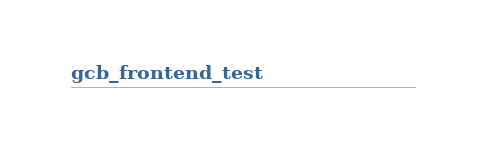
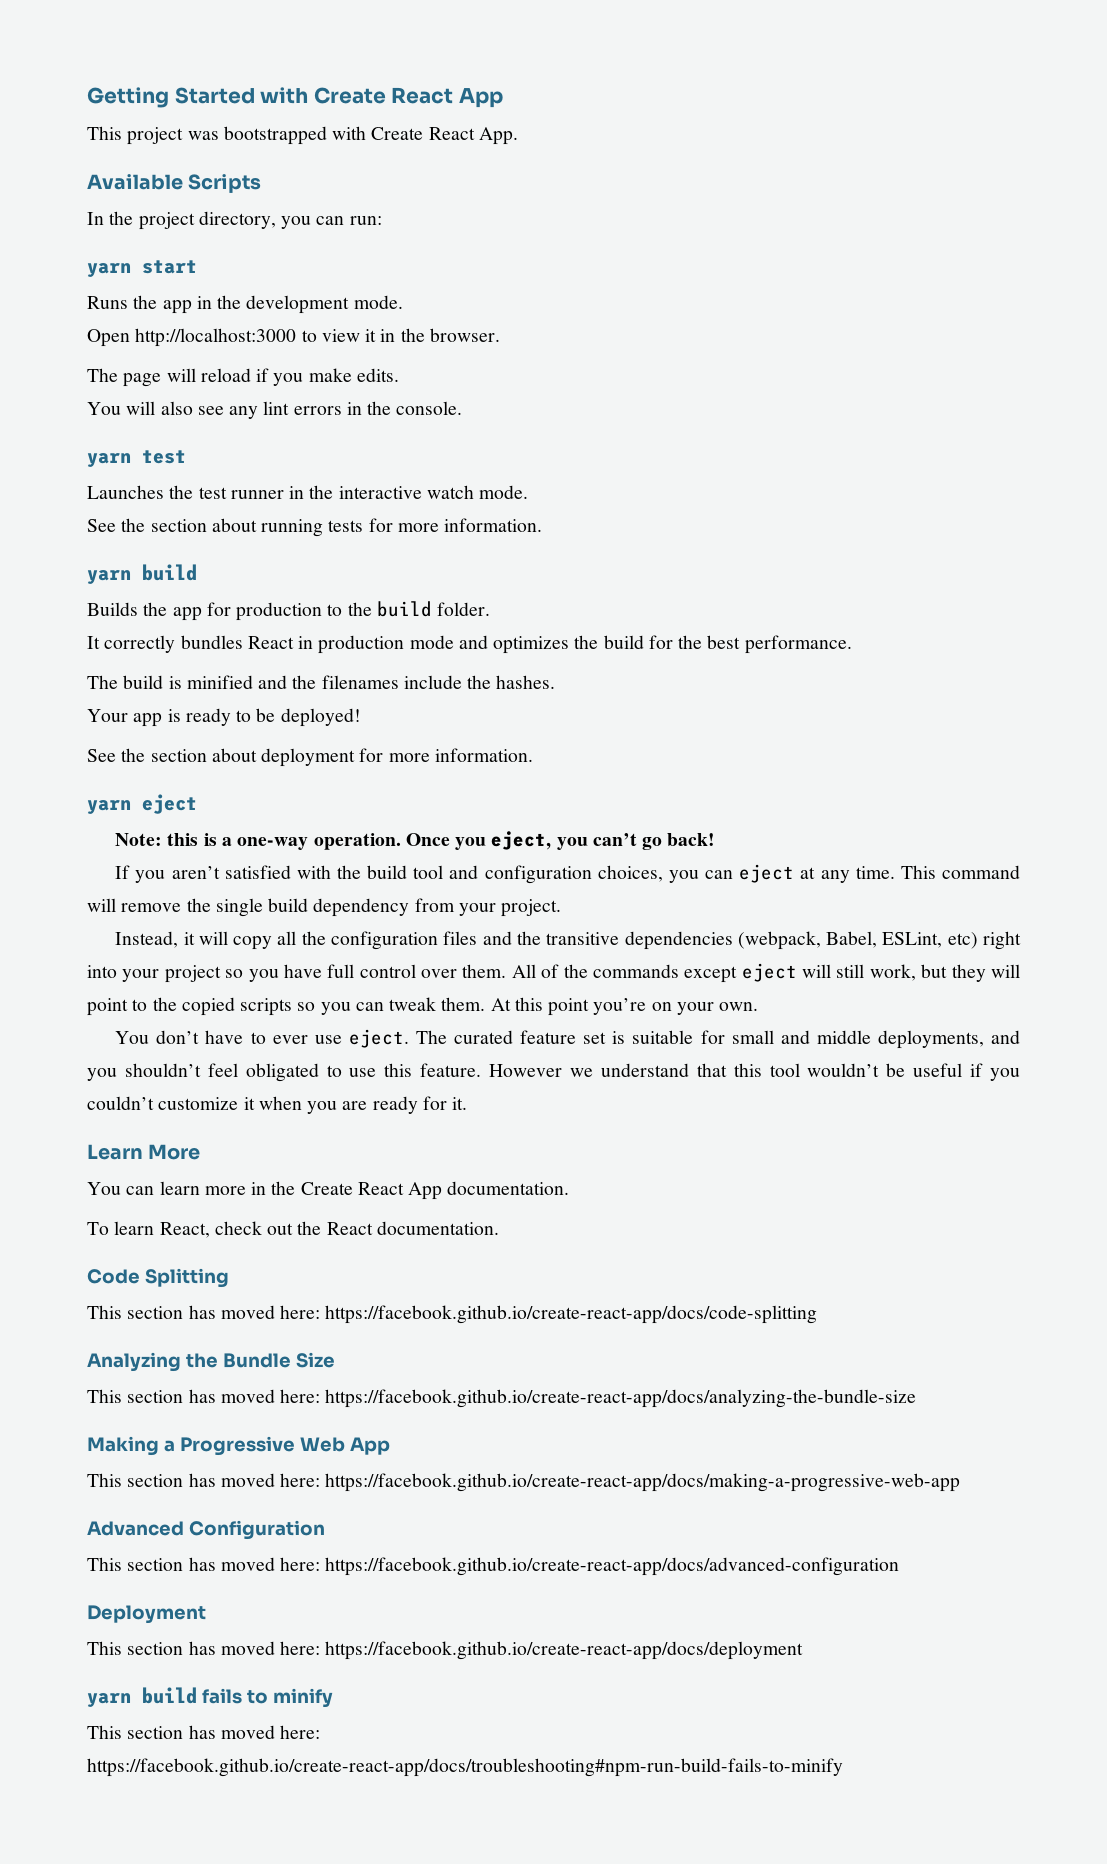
- gcb_frontend_test
+ Getting Started with Create React App
+ This project was bootstrapped with Create React App.
+ Available Scripts
+ In the project directory, you can run:
+ yarn start
+ Runs the app in the development mode.
+ Open http://localhost:3000 to view it in the browser.
+ The page will reload if you make edits.
+ You will also see any lint errors in the console.
+ yarn test
+ Launches the test runner in the interactive watch mode.
+ See the section about running tests for more information.
+ yarn build
+ Builds the app for production to the build folder.
+ It correctly bundles React in production mode and optimizes the build for the best performance.
+ The build is minified and the filenames include the hashes.
+ Your app is ready to be deployed!
+ See the section about deployment for more information.
+ yarn eject
+ Note: this is a one-way operation. Once you eject, you can’t go back!
+ If you aren’t satisfied with the build tool and configuration choices, you can eject at any time. This command will remove the single build dependency from your project.
+ Instead, it will copy all the configuration files and the transitive dependencies (webpack, Babel, ESLint, etc) right into your project so you have full control over them. All of the commands except eject will still work, but they will point to the copied scripts so you can tweak them. At this point you’re on your own.
+ You don’t have to ever use eject. The curated feature set is suitable for small and middle deployments, and you shouldn’t feel obligated to use this feature. However we understand that this tool wouldn’t be useful if you couldn’t customize it when you are ready for it.
+ Learn More
+ You can learn more in the Create React App documentation.
+ To learn React, check out the React documentation.
+ Code Splitting
+ This section has moved here: https://facebook.github.io/create-react-app/docs/code-splitting
+ Analyzing the Bundle Size
+ This section has moved here: https://facebook.github.io/create-react-app/docs/analyzing-the-bundle-size
+ Making a Progressive Web App
+ This section has moved here: https://facebook.github.io/create-react-app/docs/making-a-progressive-web-app
+ Advanced Configuration
+ This section has moved here: https://facebook.github.io/create-react-app/docs/advanced-configuration
+ Deployment
+ This section has moved here: https://facebook.github.io/create-react-app/docs/deployment
+ yarn build fails to minify
+ This section has moved here: https://facebook.github.io/create-react-app/docs/troubleshooting#npm-run-build-fails-to-minify

